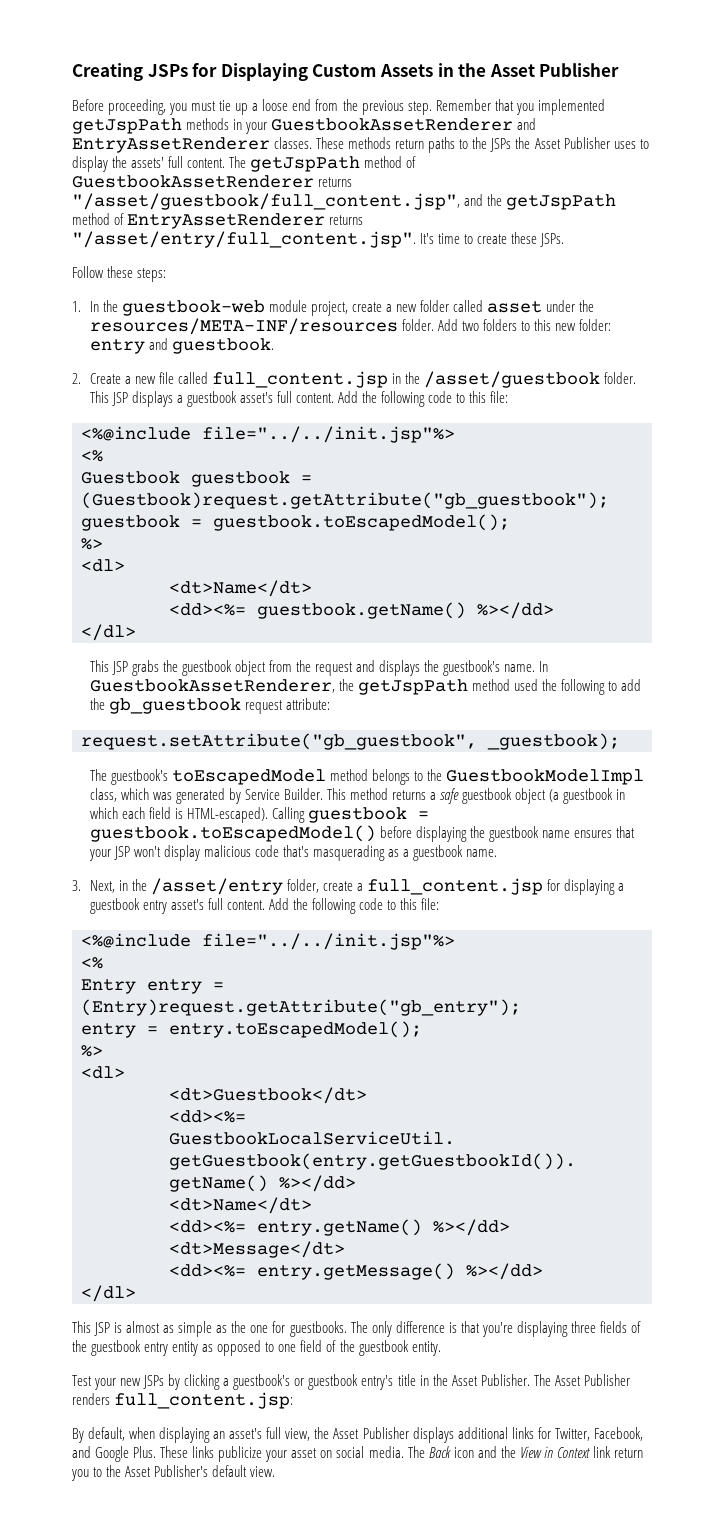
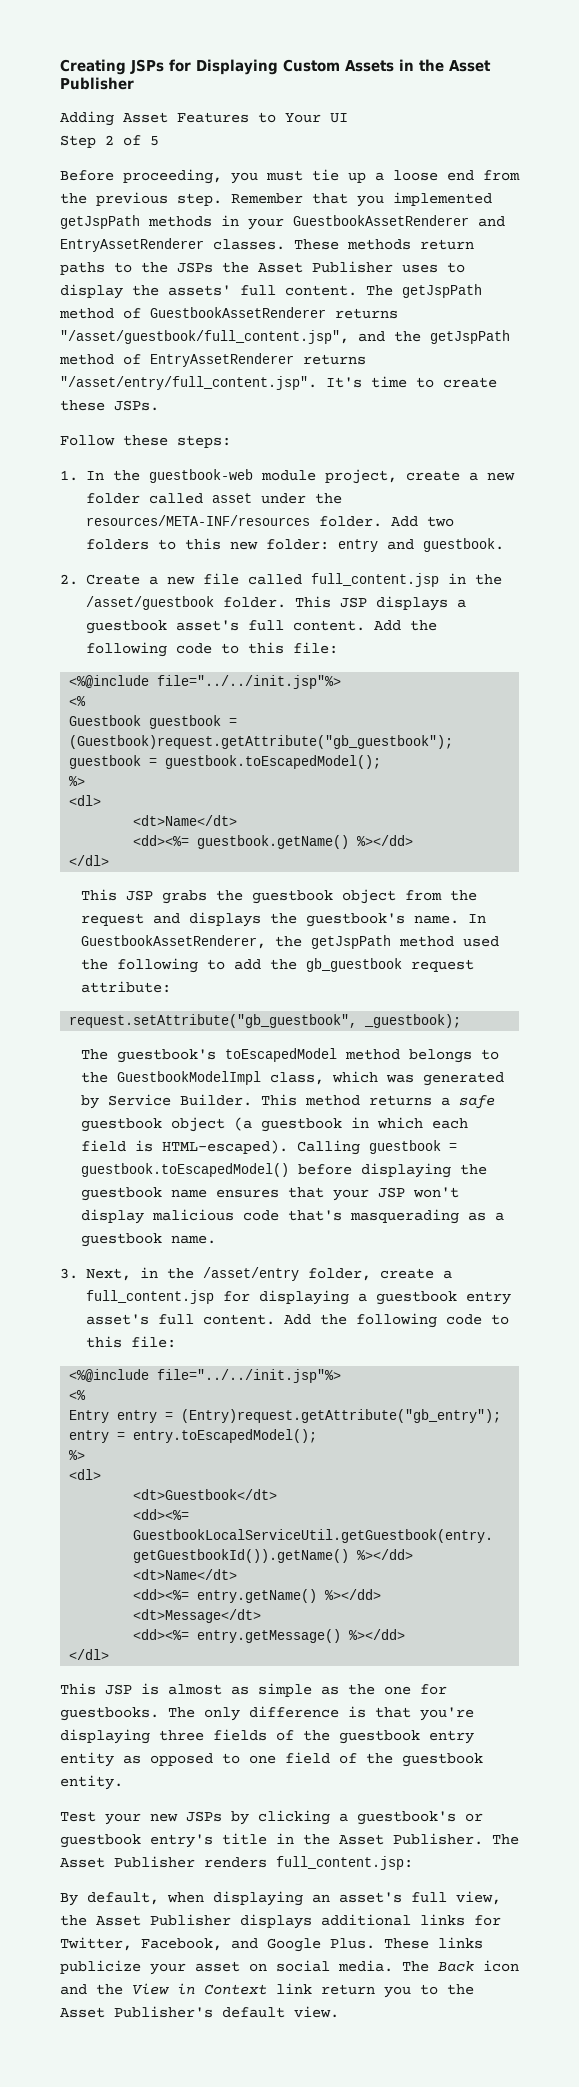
+ Adding Asset Features to Your UI
+ Step 2 of 5

